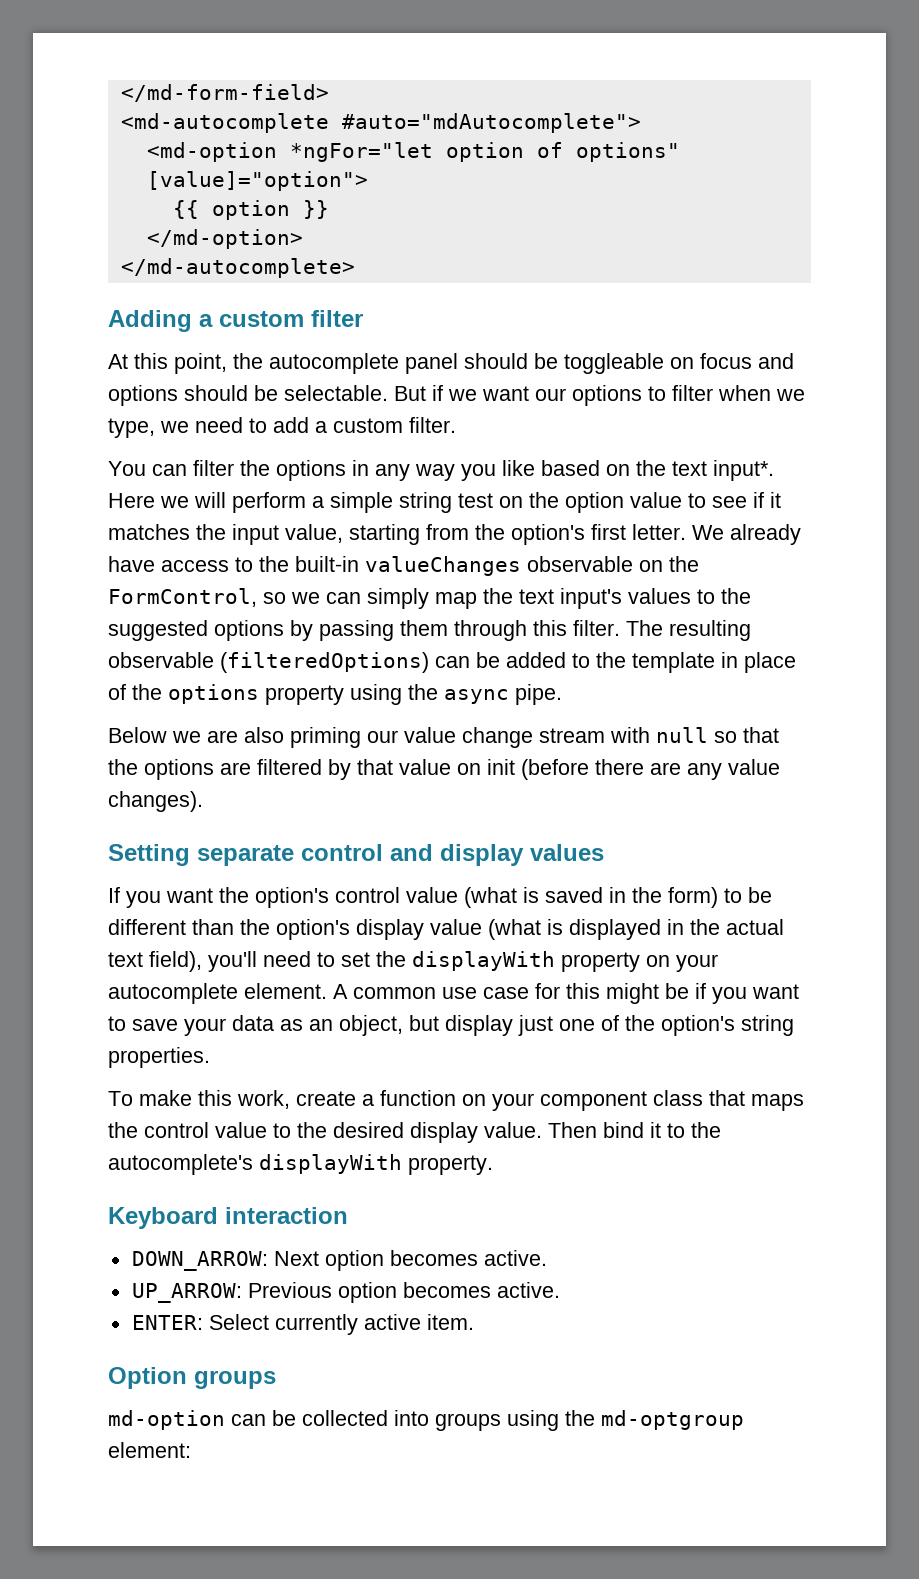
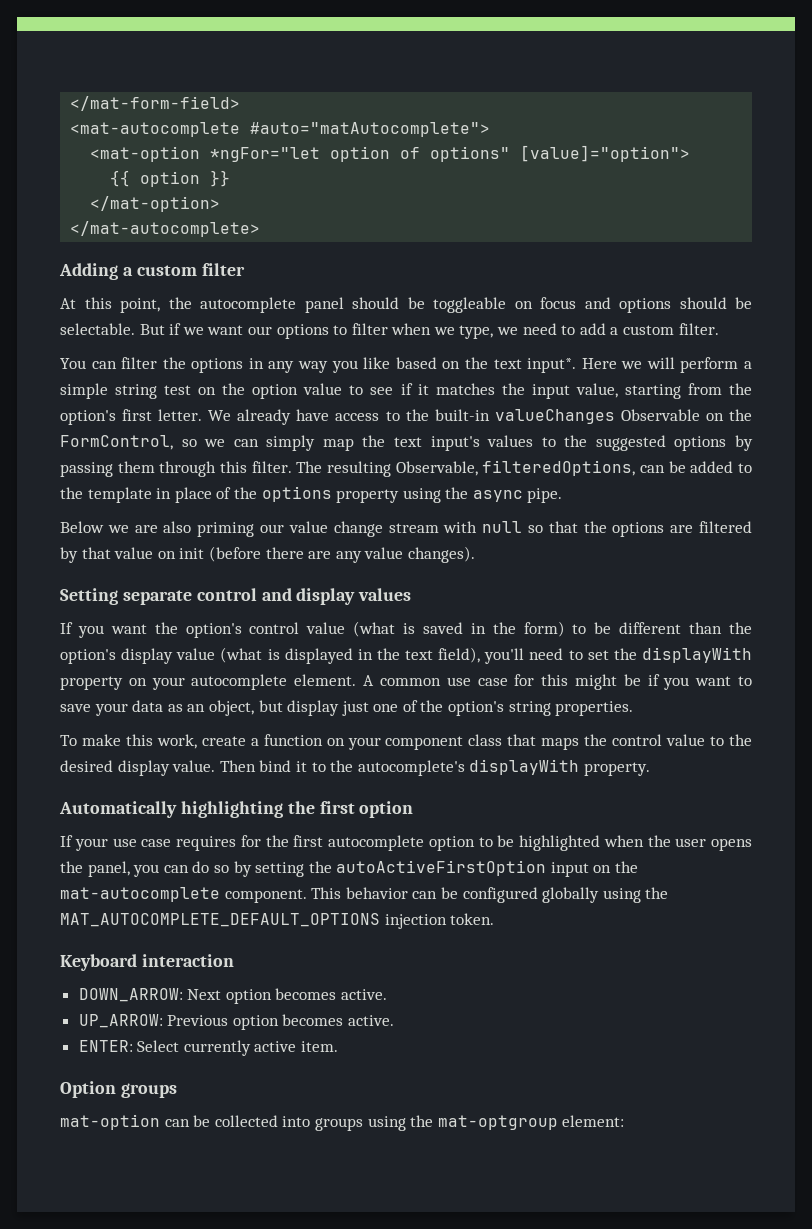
- </md-form-field>
- <md-autocomplete #auto="mdAutocomplete">
- <md-option *ngFor="let option of options" [value]="option">
+ </mat-form-field>
+ <mat-autocomplete #auto="matAutocomplete">
+ <mat-option *ngFor="let option of options" [value]="option">
- </md-option>
- </md-autocomplete>
+ </mat-option>
+ </mat-autocomplete>
- We already have access to the built-in valueChanges observable on the FormControl, so we can simply map the text input's values to the suggested options by passing them through this filter.
+ We already have access to the built-in valueChanges Observable on the FormControl, so we can simply map the text input's values to the suggested options by passing them through this filter.
- The resulting observable (filteredOptions) can be added to the template in place of the options property using the async pipe.
+ The resulting Observable, filteredOptions, can be added to the template in place of the options property using the async pipe.
- If you want the option's control value (what is saved in the form) to be different than the option's display value (what is displayed in the actual text field), you'll need to set the displayWith property on your autocomplete element.
+ If you want the option's control value (what is saved in the form) to be different than the option's display value (what is displayed in the text field), you'll need to set the displayWith property on your autocomplete element.
+ Automatically highlighting the first option
+ If your use case requires for the first autocomplete option to be highlighted when the user opens the panel, you can do so by setting the autoActiveFirstOption input on the mat-autocomplete component. This behavior can be configured globally using the MAT_AUTOCOMPLETE_DEFAULT_OPTIONS injection token.
- md-option can be collected into groups using the md-optgroup element:
+ mat-option can be collected into groups using the mat-optgroup element:

